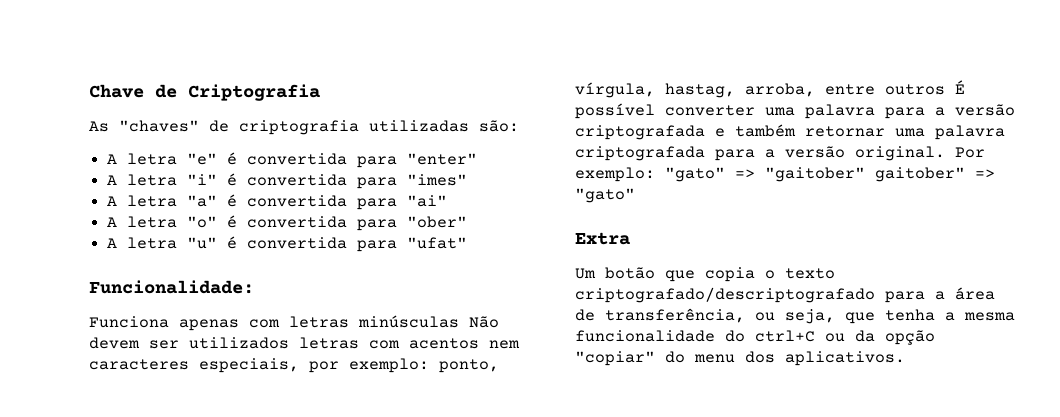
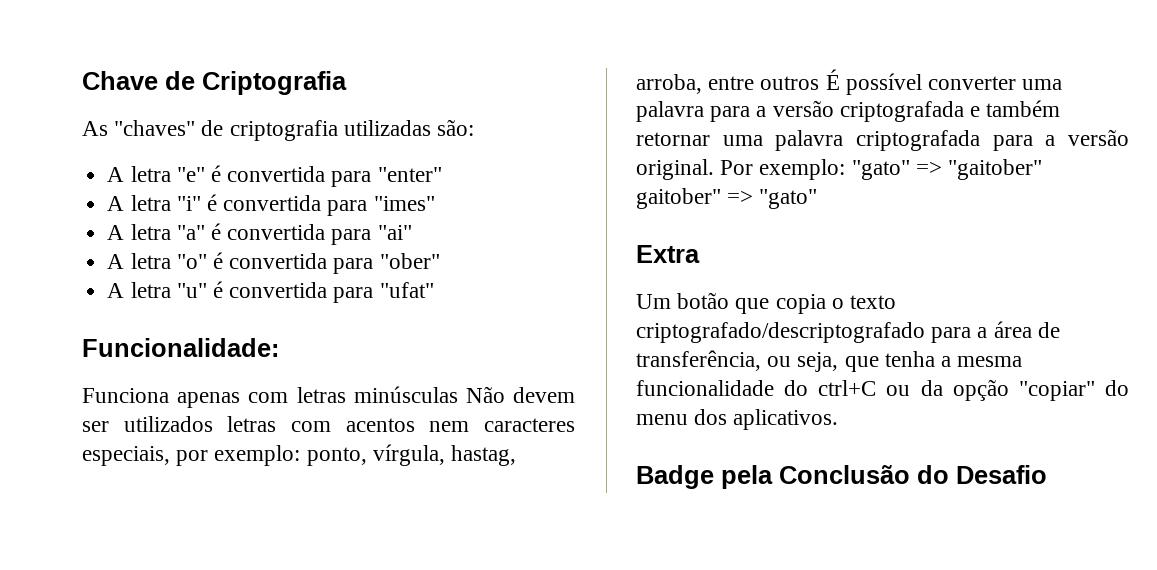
+ Badge pela Conclusão do Desafio

